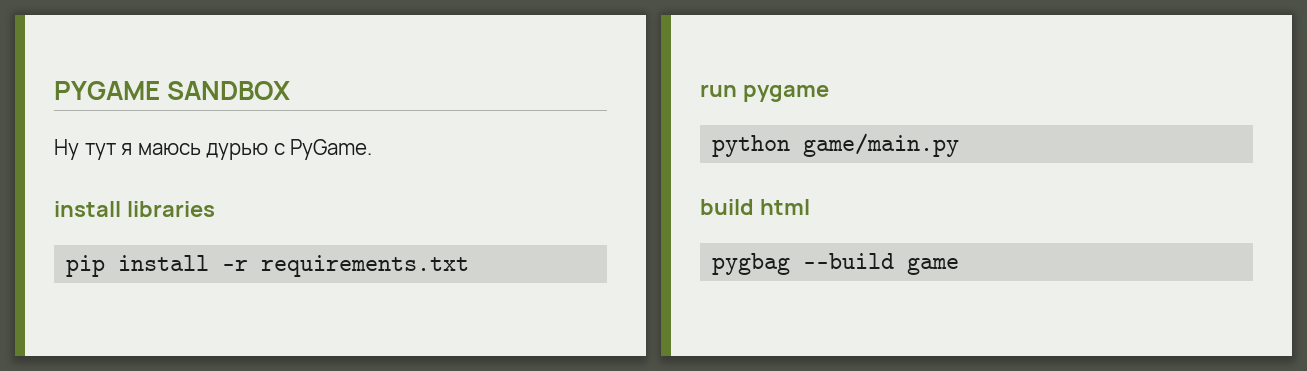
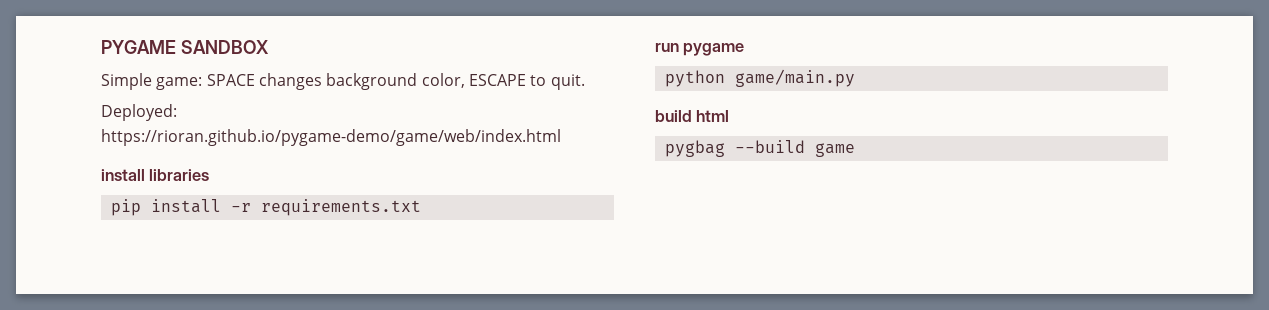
- Ну тут я маюсь дурью с PyGame.
+ Simple game: SPACE changes background color, ESCAPE to quit.
+ Deployed: https://rioran.github.io/pygame-demo/game/web/index.html

